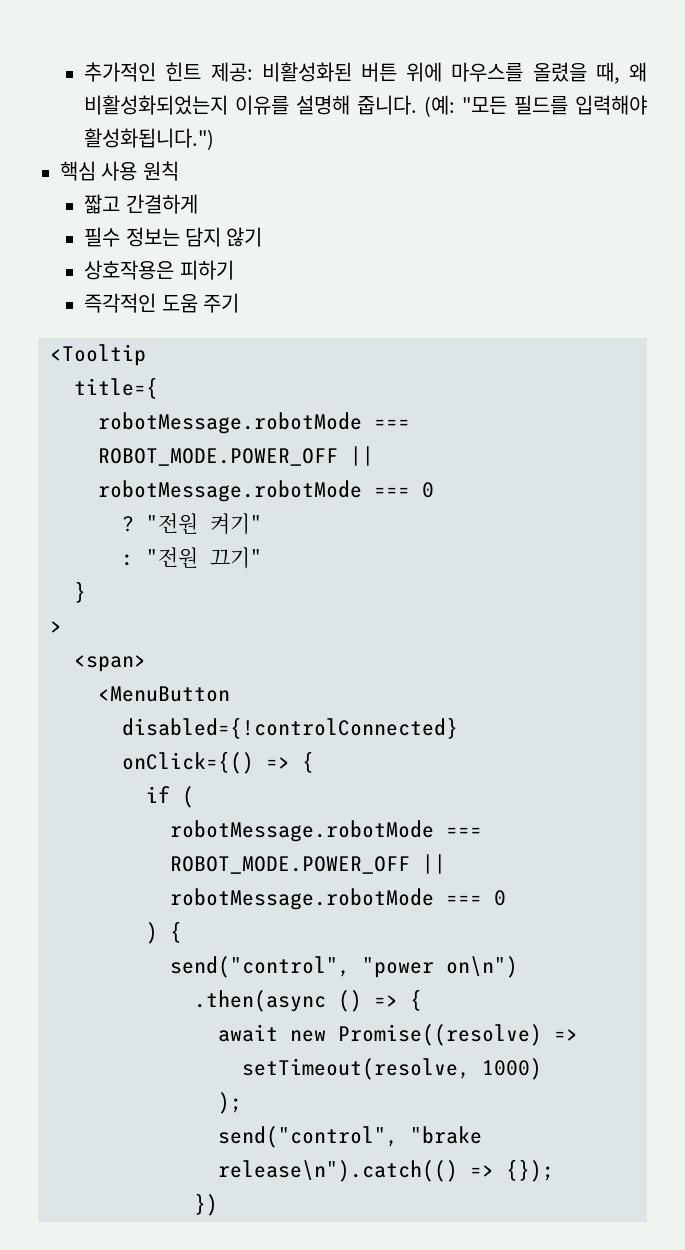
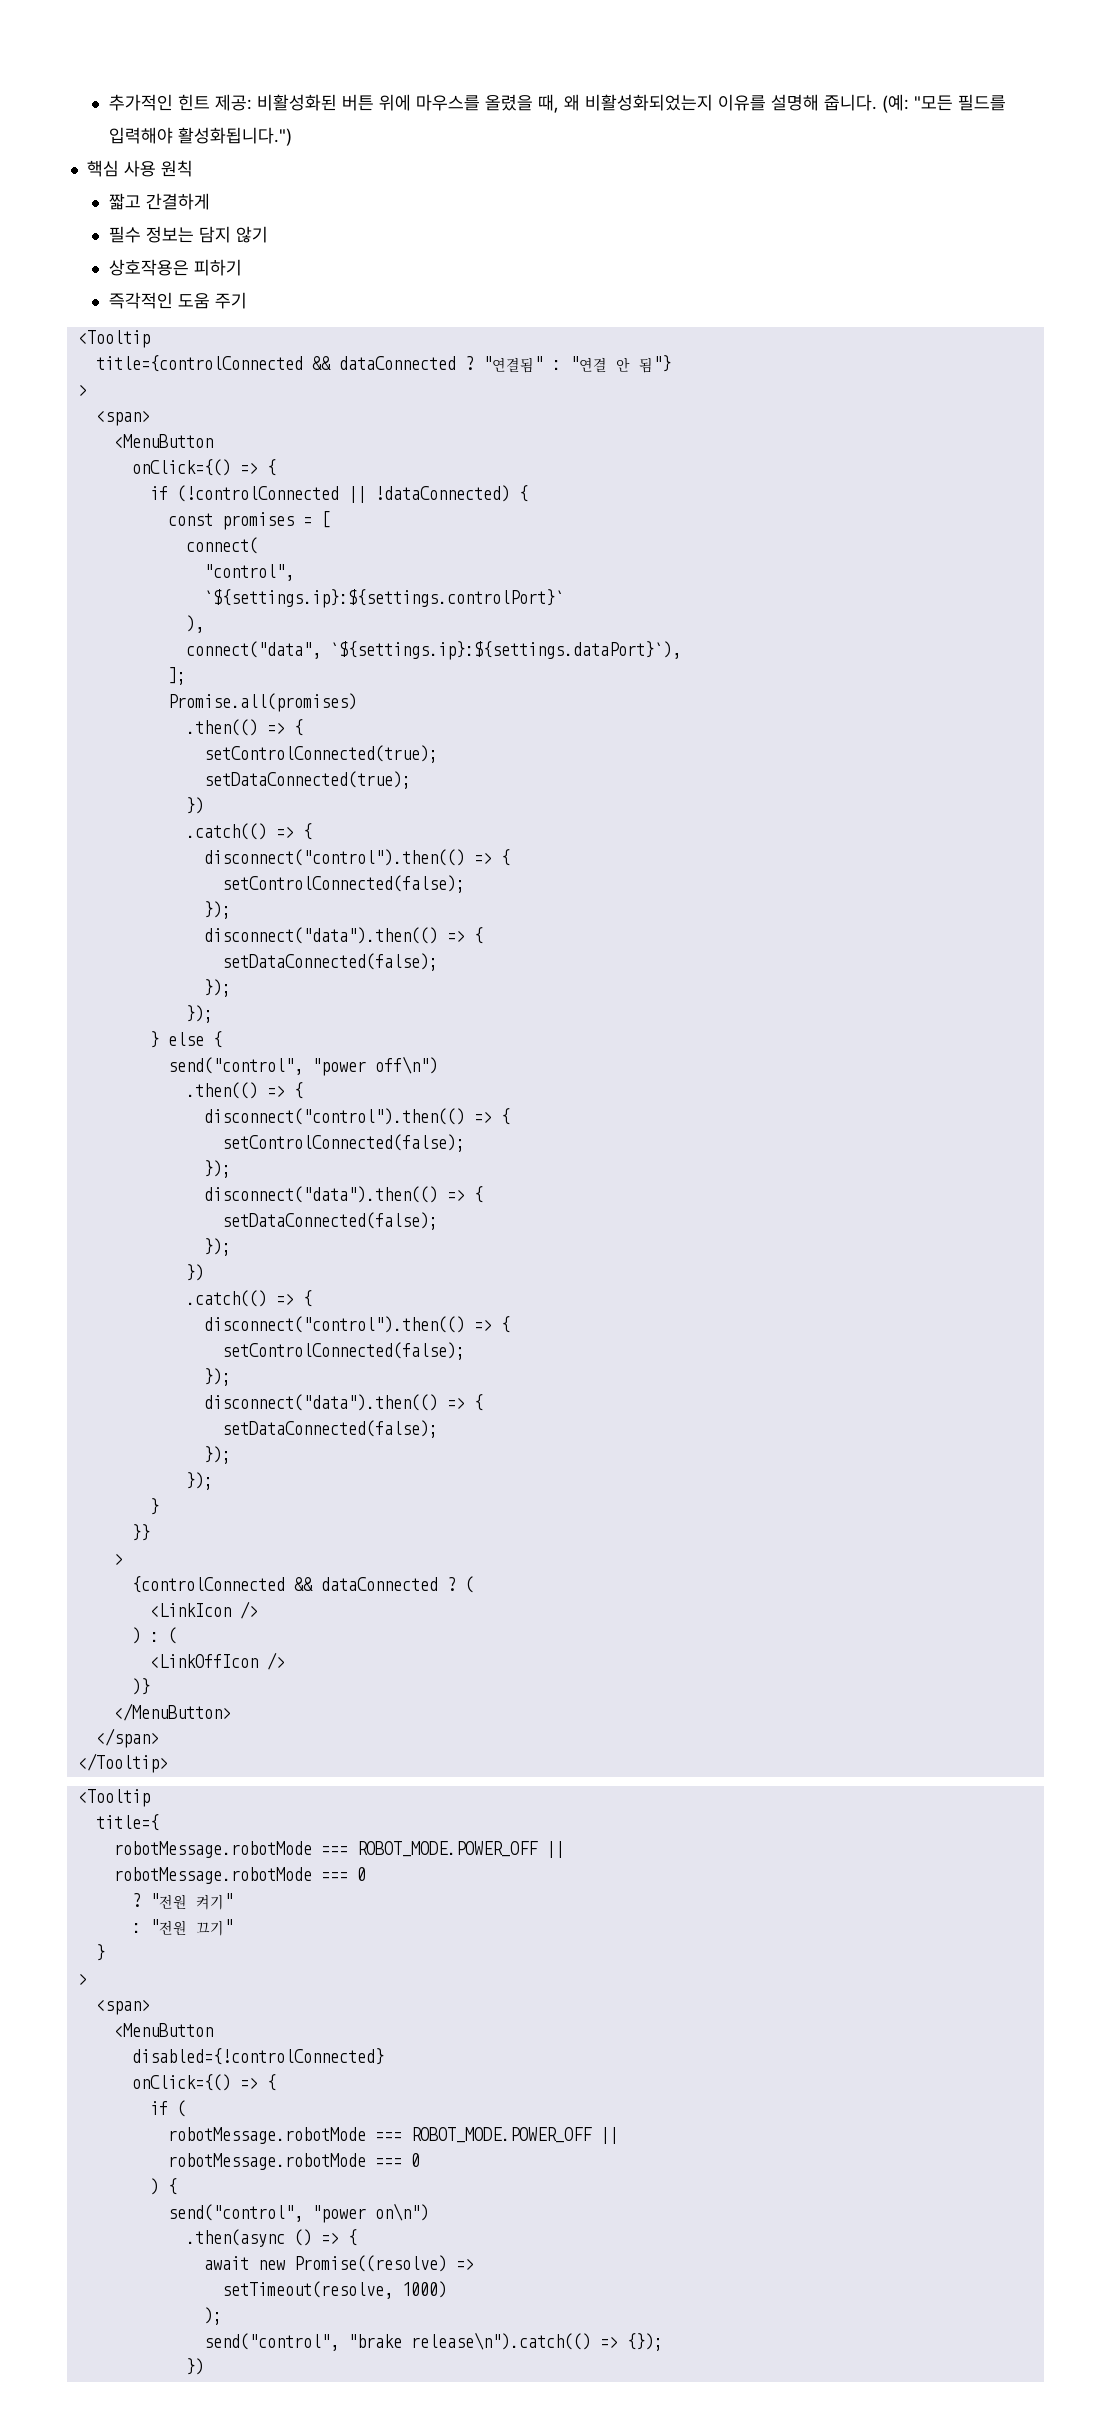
+ title={controlConnected && dataConnected ? "연결됨" : "연결 안 됨"}
+ >
+ <span>
+ <MenuButton
+ onClick={() => {
+ if (!controlConnected || !dataConnected) {
+ const promises = [
+ connect(
+ "control",
+ `${settings.ip}:${settings.controlPort}`
+ ),
+ connect("data", `${settings.ip}:${settings.dataPort}`),
+ ];
+ Promise.all(promises)
+ .then(() => {
+ setControlConnected(true);
+ setDataConnected(true);
+ })
+ .catch(() => {
+ disconnect("control").then(() => {
+ setControlConnected(false);
+ });
+ disconnect("data").then(() => {
+ setDataConnected(false);
+ });
+ });
+ } else {
+ send("control", "power off\n")
+ .then(() => {
+ disconnect("control").then(() => {
+ setControlConnected(false);
+ });
+ disconnect("data").then(() => {
+ setDataConnected(false);
+ });
+ })
+ .catch(() => {
+ disconnect("control").then(() => {
+ setControlConnected(false);
+ });
+ disconnect("data").then(() => {
+ setDataConnected(false);
+ });
+ });
+ }
+ }}
+ >
+ {controlConnected && dataConnected ? (
+ <LinkIcon />
+ ) : (
+ <LinkOffIcon />
+ )}
+ </MenuButton>
+ </span>
+ </Tooltip>
+ <Tooltip

